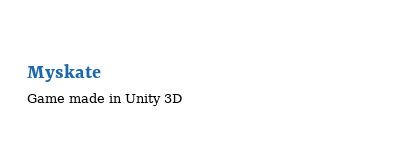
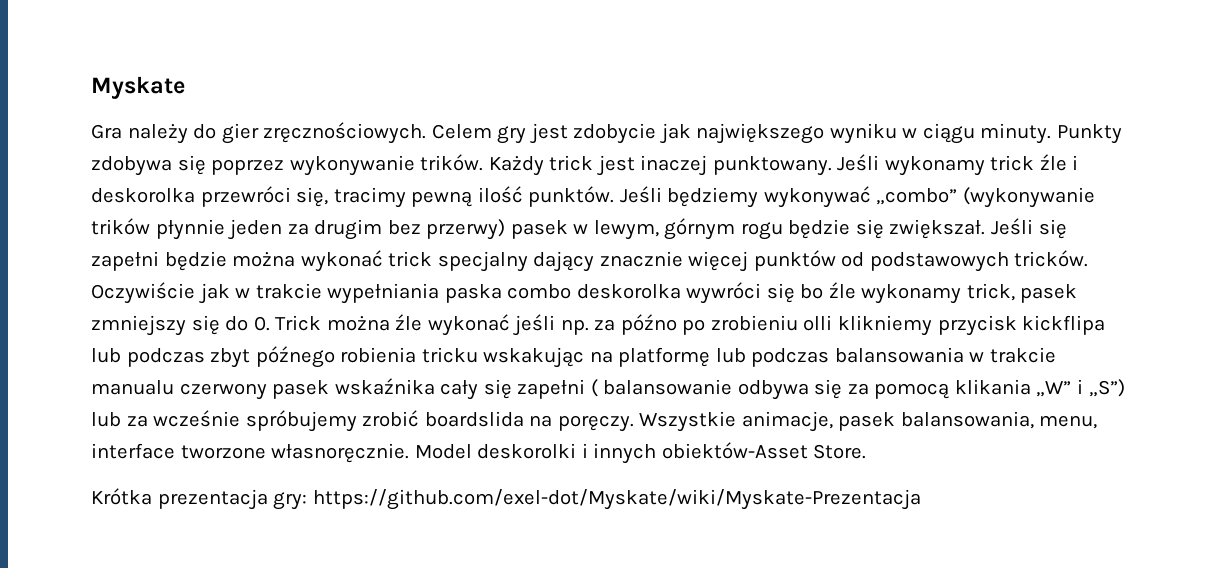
- Game made in Unity 3D
+ Gra należy do gier zręcznościowych. Celem gry jest zdobycie jak największego wyniku w ciągu minuty. Punkty zdobywa się poprzez wykonywanie trików. Każdy trick jest inaczej punktowany. Jeśli wykonamy trick źle i deskorolka przewróci się, tracimy pewną ilość punktów. Jeśli będziemy wykonywać „combo” (wykonywanie trików płynnie jeden za drugim bez przerwy) pasek w lewym, górnym rogu będzie się zwiększał. Jeśli się zapełni będzie można wykonać trick specjalny dający znacznie więcej punktów od podstawowych tricków. Oczywiście jak w trakcie wypełniania paska combo deskorolka wywróci się bo źle wykonamy trick, pasek zmniejszy się do 0. Trick można źle wykonać jeśli np. za późno po zrobieniu olli klikniemy przycisk kickflipa lub podczas zbyt późnego robienia tricku wskakując na platformę lub podczas balansowania w trakcie manualu czerwony pasek wskaźnika cały się zapełni ( balansowanie odbywa się za pomocą klikania „W” i „S”) lub za wcześnie spróbujemy zrobić boardslida na poręczy. Wszystkie animacje, pasek balansowania, menu, interface tworzone własnoręcznie. Model deskorolki i innych obiektów-Asset Store.
+ Krótka prezentacja gry: https://github.com/exel-dot/Myskate/wiki/Myskate-Prezentacja

